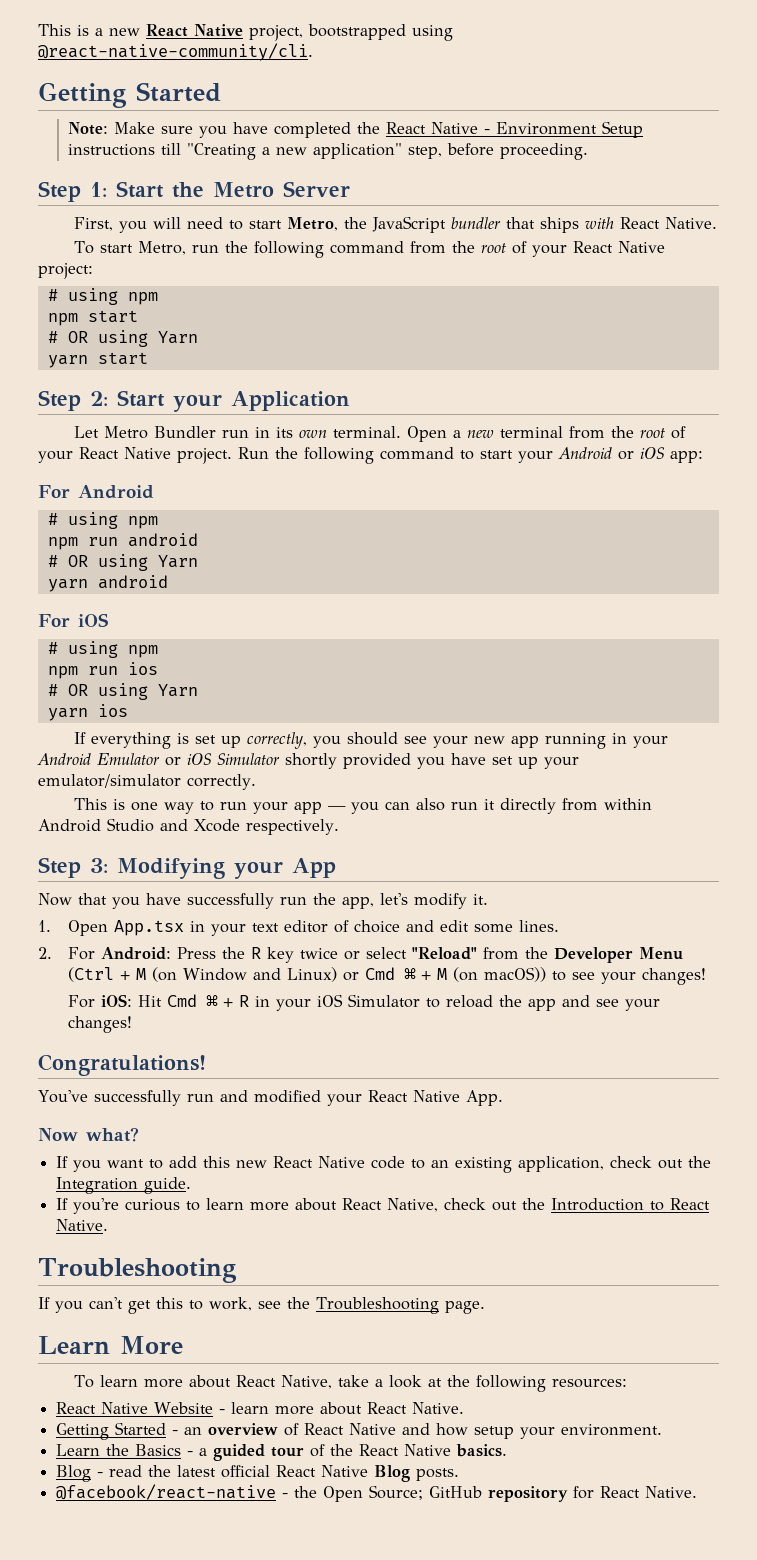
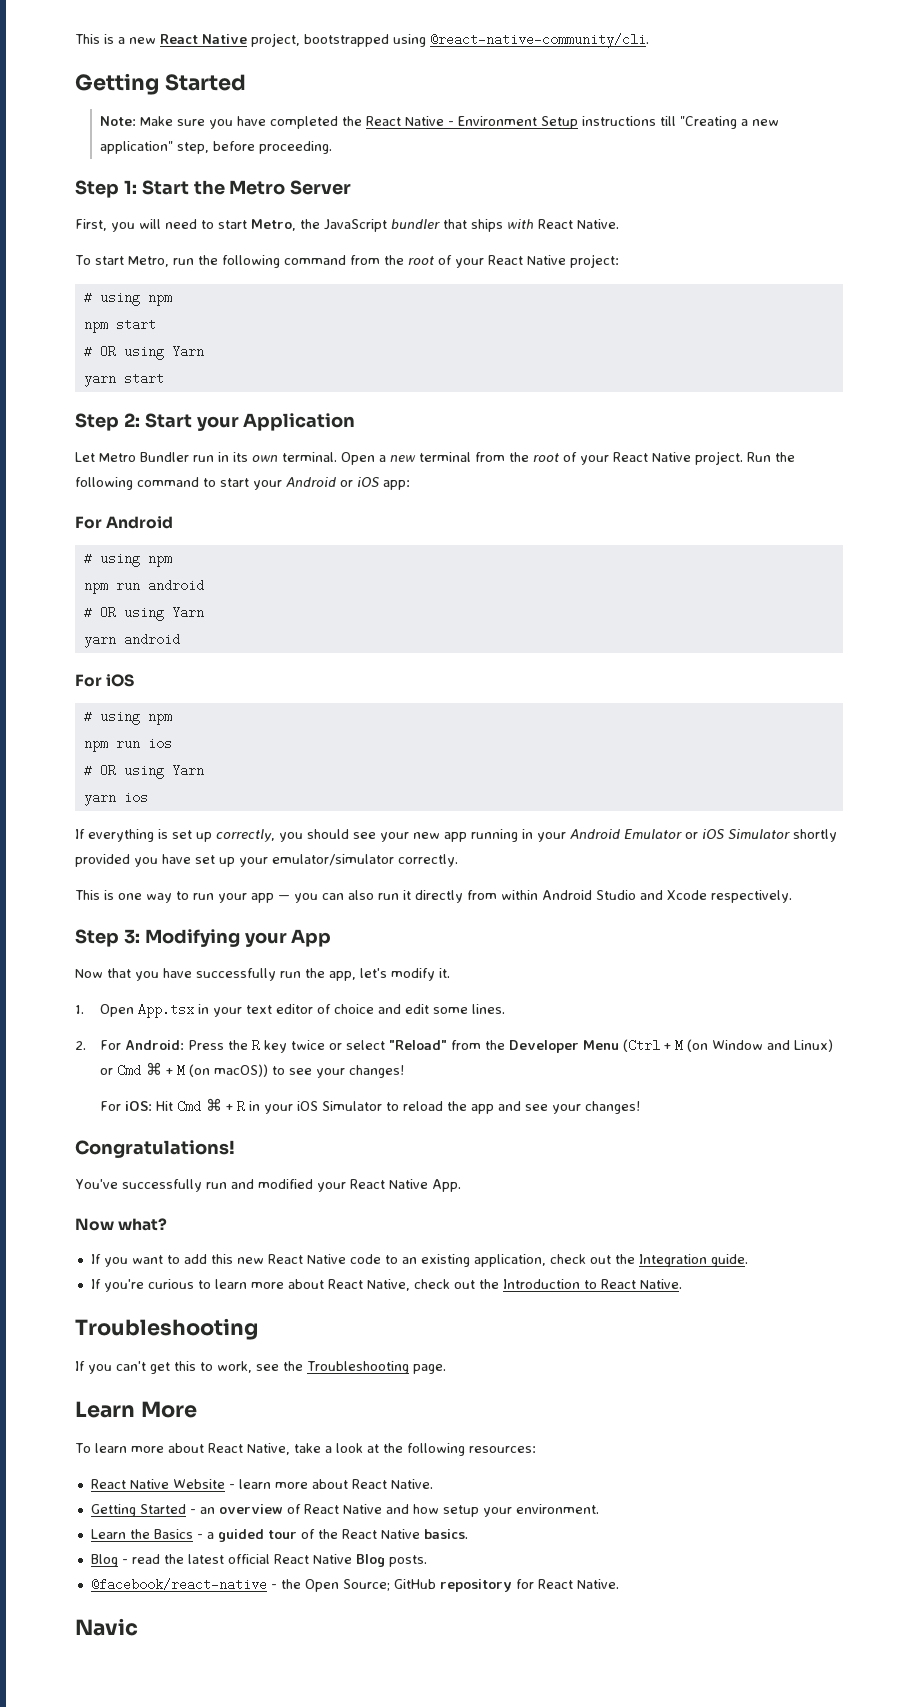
+ Navic

